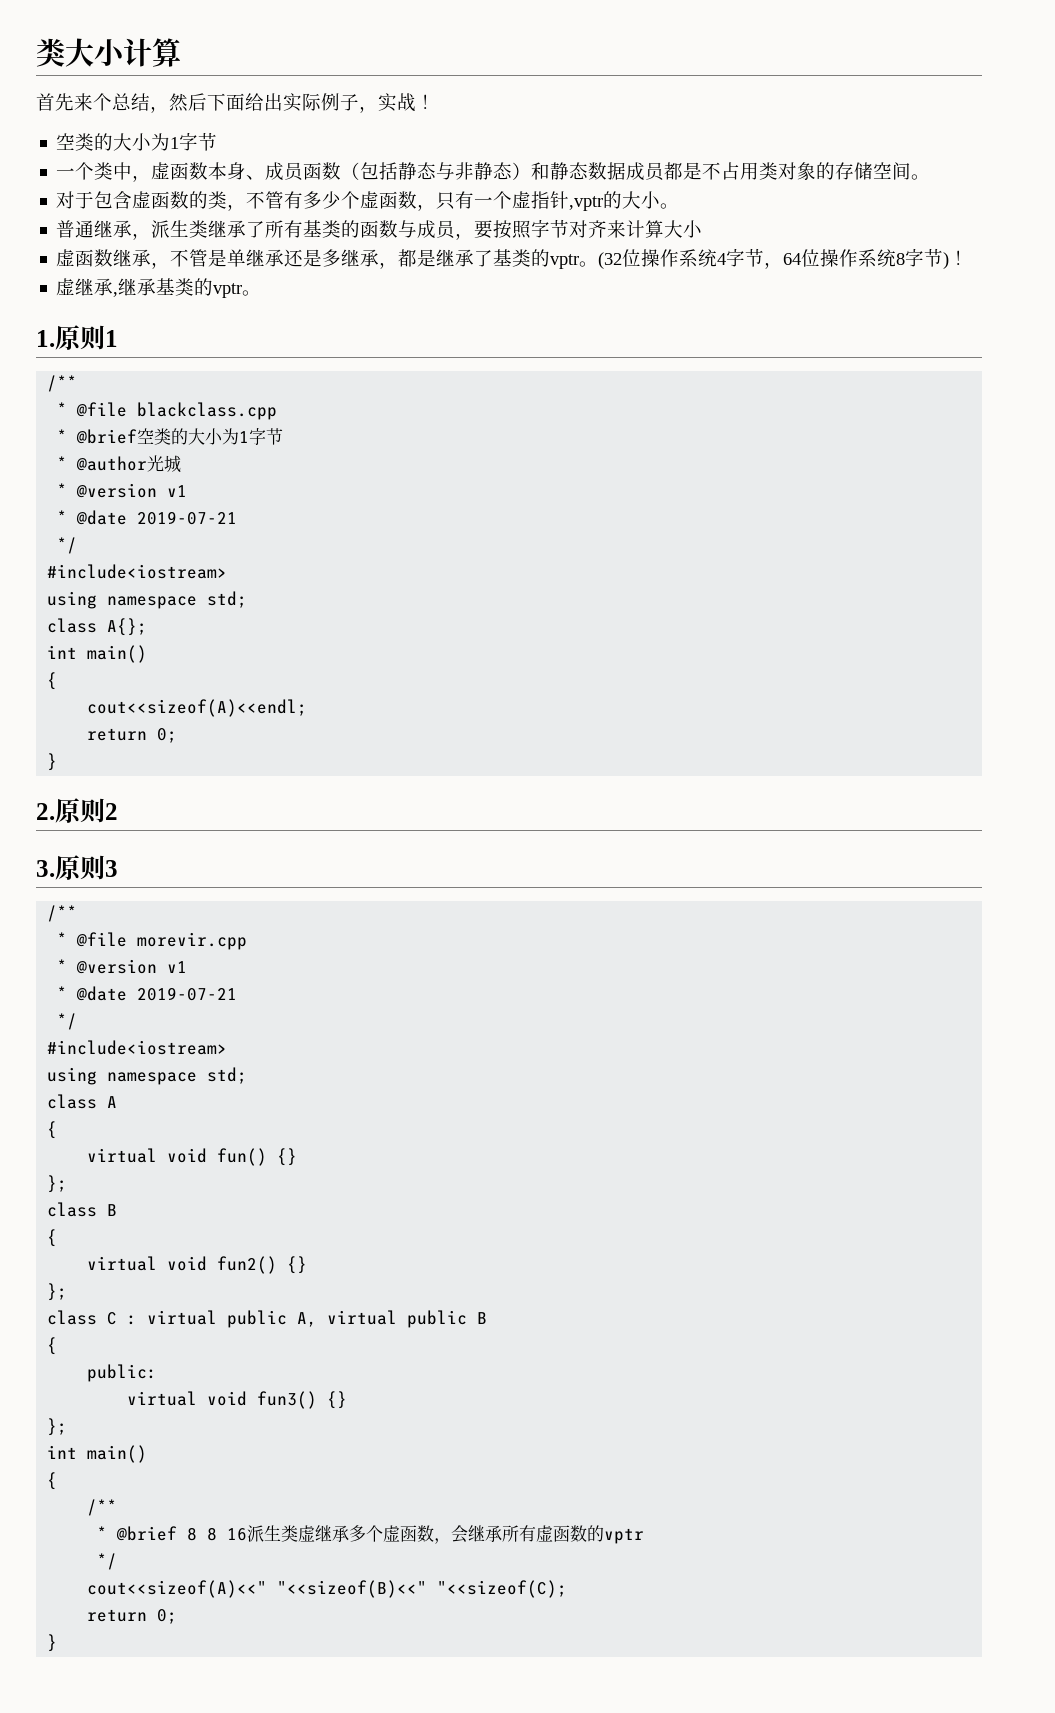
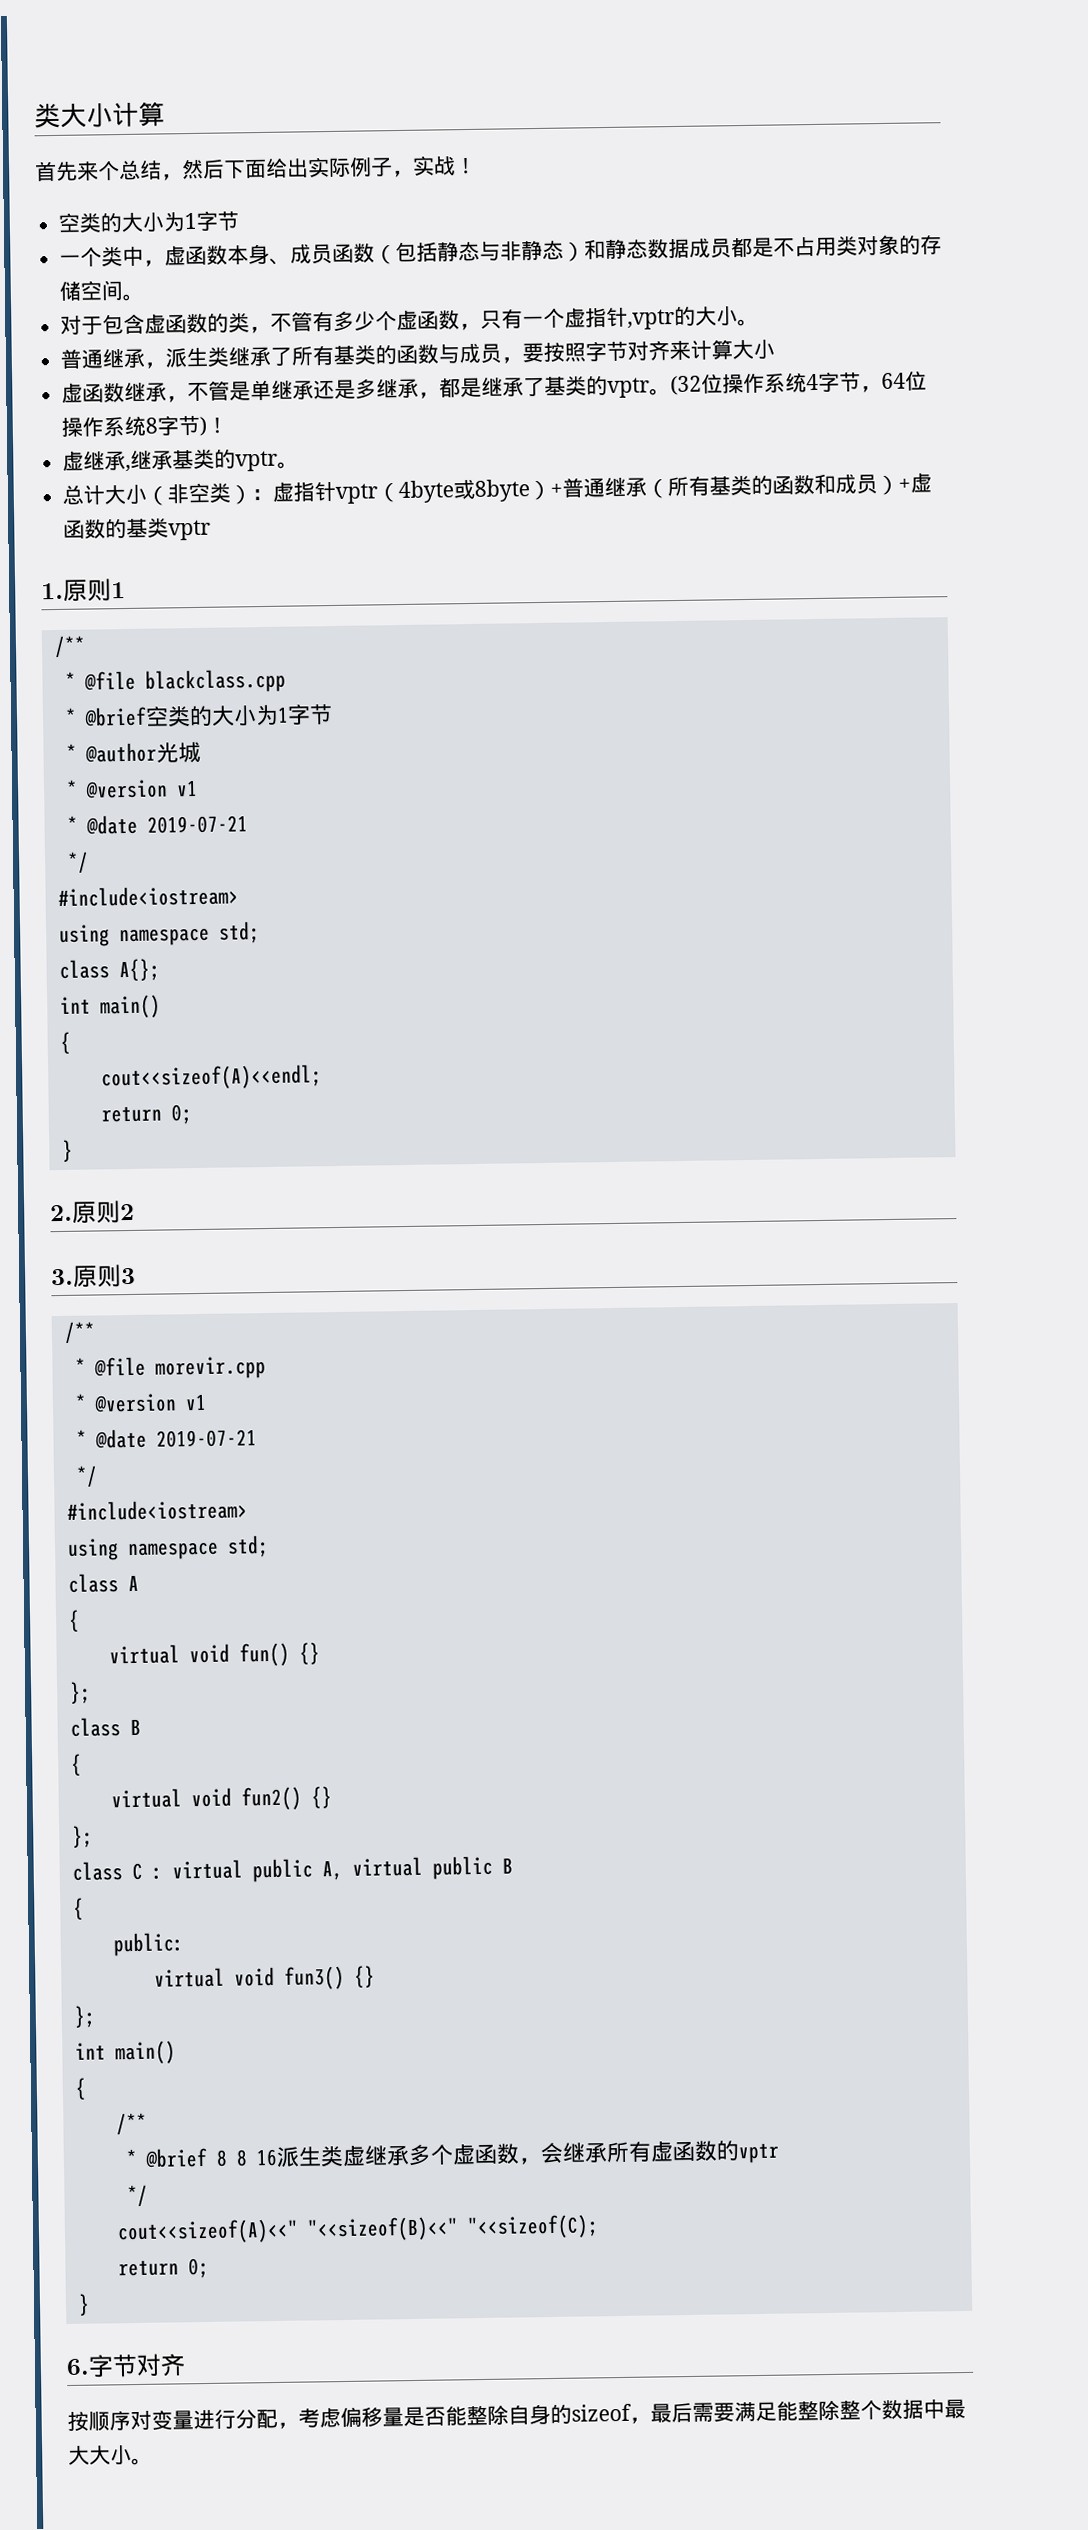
+ 总计大小（非空类）：虚指针vptr（4byte或8byte）+普通继承（所有基类的函数和成员）+虚函数的基类vptr
+ 6.字节对齐
+ 按顺序对变量进行分配，考虑偏移量是否能整除自身的sizeof，最后需要满足能整除整个数据中最大大小。

